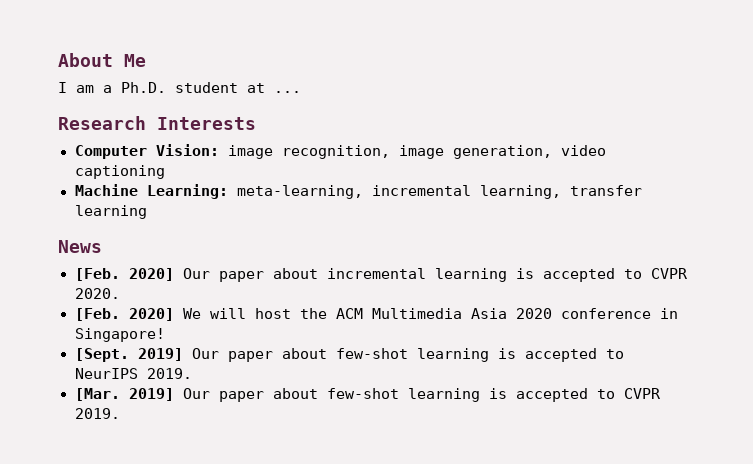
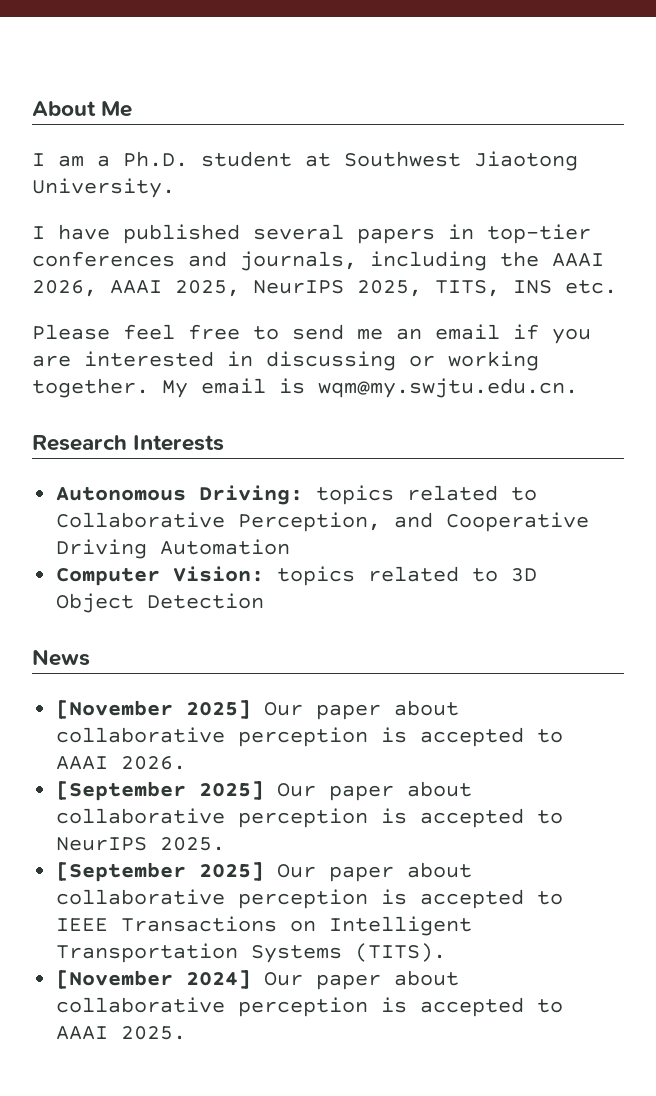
- I am a Ph.D. student at ...
+ I am a Ph.D. student at Southwest Jiaotong University.
+ I have published several papers in top-tier conferences and journals, including the AAAI 2026, AAAI 2025, NeurIPS 2025, TITS, INS etc.
+ Please feel free to send me an email if you are interested in discussing or working together. My email is wqm@my.swjtu.edu.cn.
  Research Interests
- Computer Vision: image recognition, image generation, video captioning
- Machine Learning: meta-learning, incremental learning, transfer learning
+ Autonomous Driving: topics related to Collaborative Perception, and Cooperative Driving Automation
+ Computer Vision: topics related to 3D Object Detection
- [Feb. 2020] Our paper about incremental learning is accepted to CVPR 2020.
- [Feb. 2020] We will host the ACM Multimedia Asia 2020 conference in Singapore!
- [Sept. 2019] Our paper about few-shot learning is accepted to NeurIPS 2019.
- [Mar. 2019] Our paper about few-shot learning is accepted to CVPR 2019.
+ [November 2025] Our paper about collaborative perception is accepted to AAAI 2026.
+ [September 2025] Our paper about collaborative perception is accepted to NeurIPS 2025.
+ [September 2025] Our paper about collaborative perception is accepted to IEEE Transactions on Intelligent Transportation Systems (TITS).
+ [November 2024] Our paper about collaborative perception is accepted to AAAI 2025.

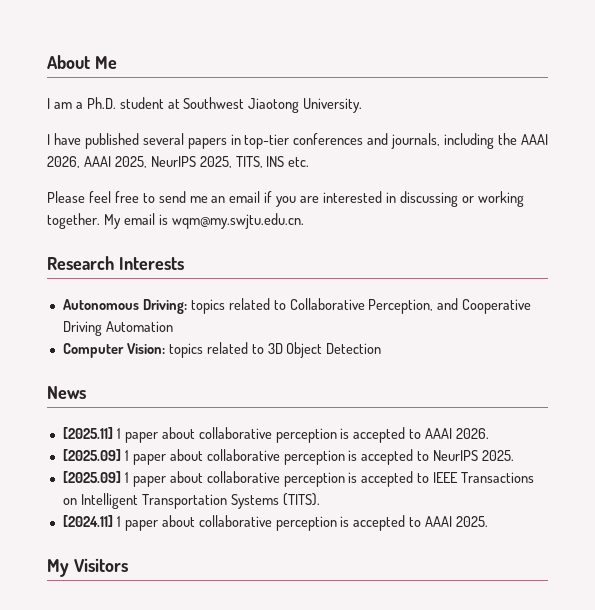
- [November 2025] Our paper about collaborative perception is accepted to AAAI 2026.
+ [2025.11] 1 paper about collaborative perception is accepted to AAAI 2026.
- [September 2025] Our paper about collaborative perception is accepted to NeurIPS 2025.
+ [2025.09] 1 paper about collaborative perception is accepted to NeurIPS 2025.
- [September 2025] Our paper about collaborative perception is accepted to IEEE Transactions on Intelligent Transportation Systems (TITS).
+ [2025.09] 1 paper about collaborative perception is accepted to IEEE Transactions on Intelligent Transportation Systems (TITS).
- [November 2024] Our paper about collaborative perception is accepted to AAAI 2025.
+ [2024.11] 1 paper about collaborative perception is accepted to AAAI 2025.
+ My Visitors

